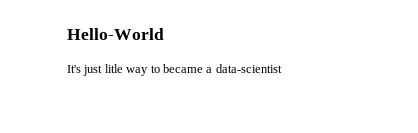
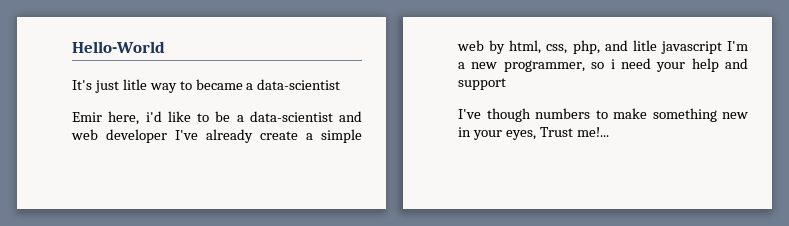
+ Emir here, i'd like to be a data-scientist and web developer I've already create a simple web by html, css, php, and litle javascript I'm a new programmer, so i need your help and support
+ I've though numbers to make something new in your eyes, Trust me!...

